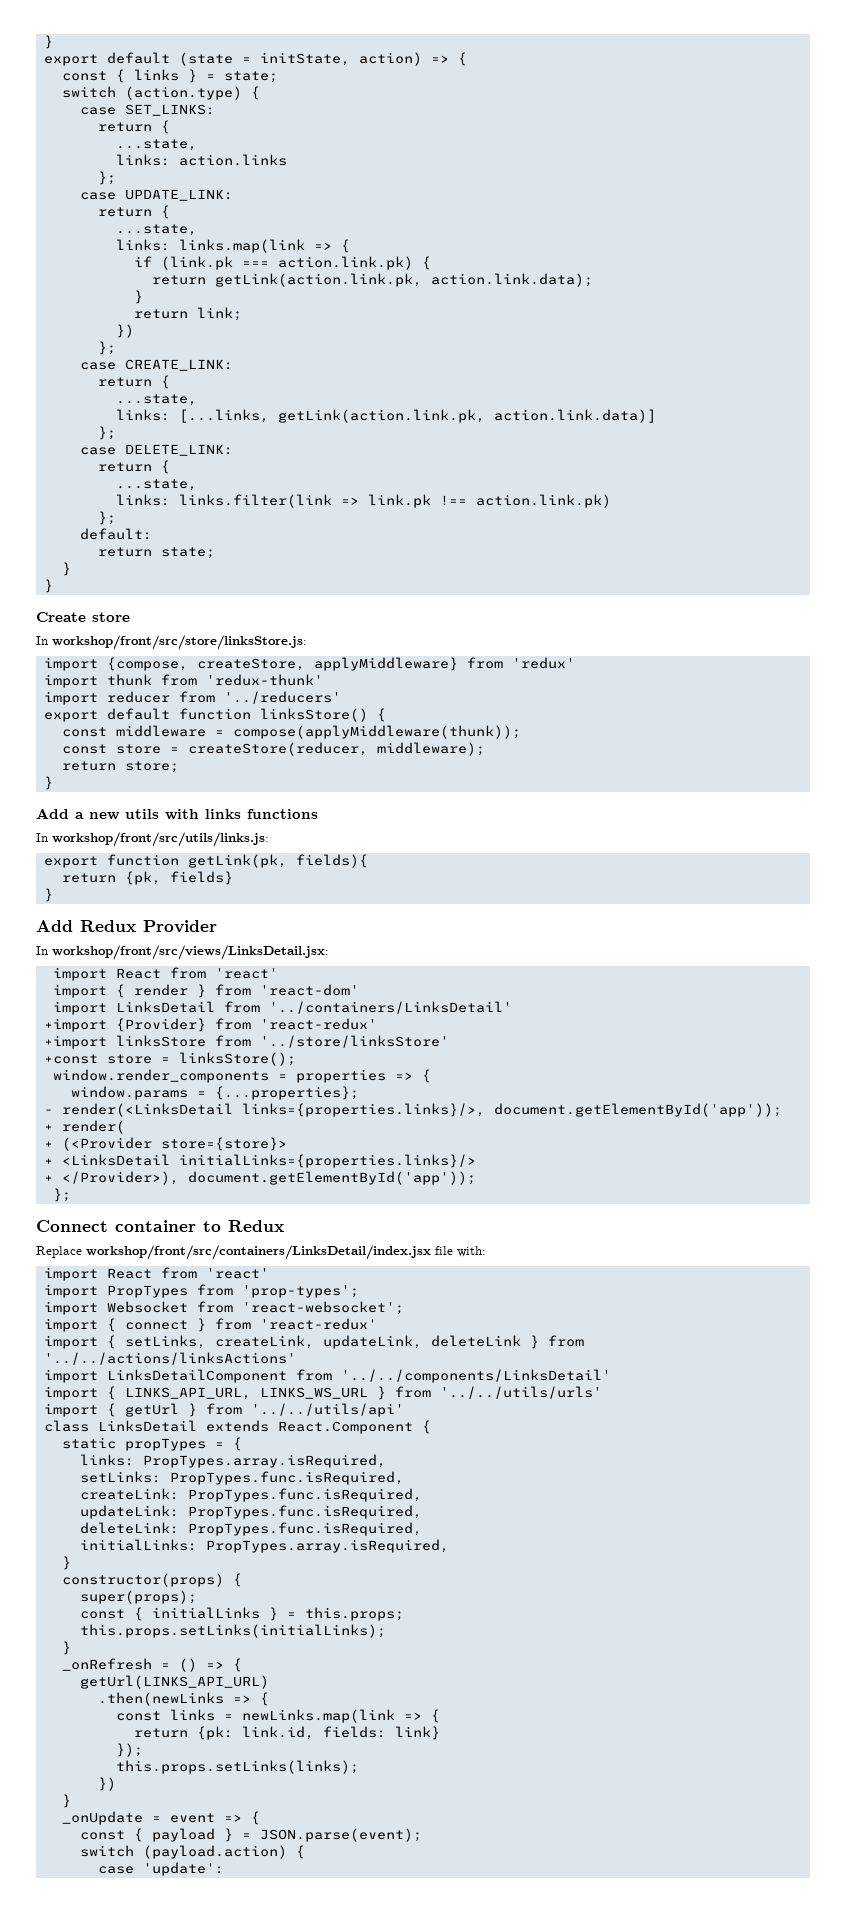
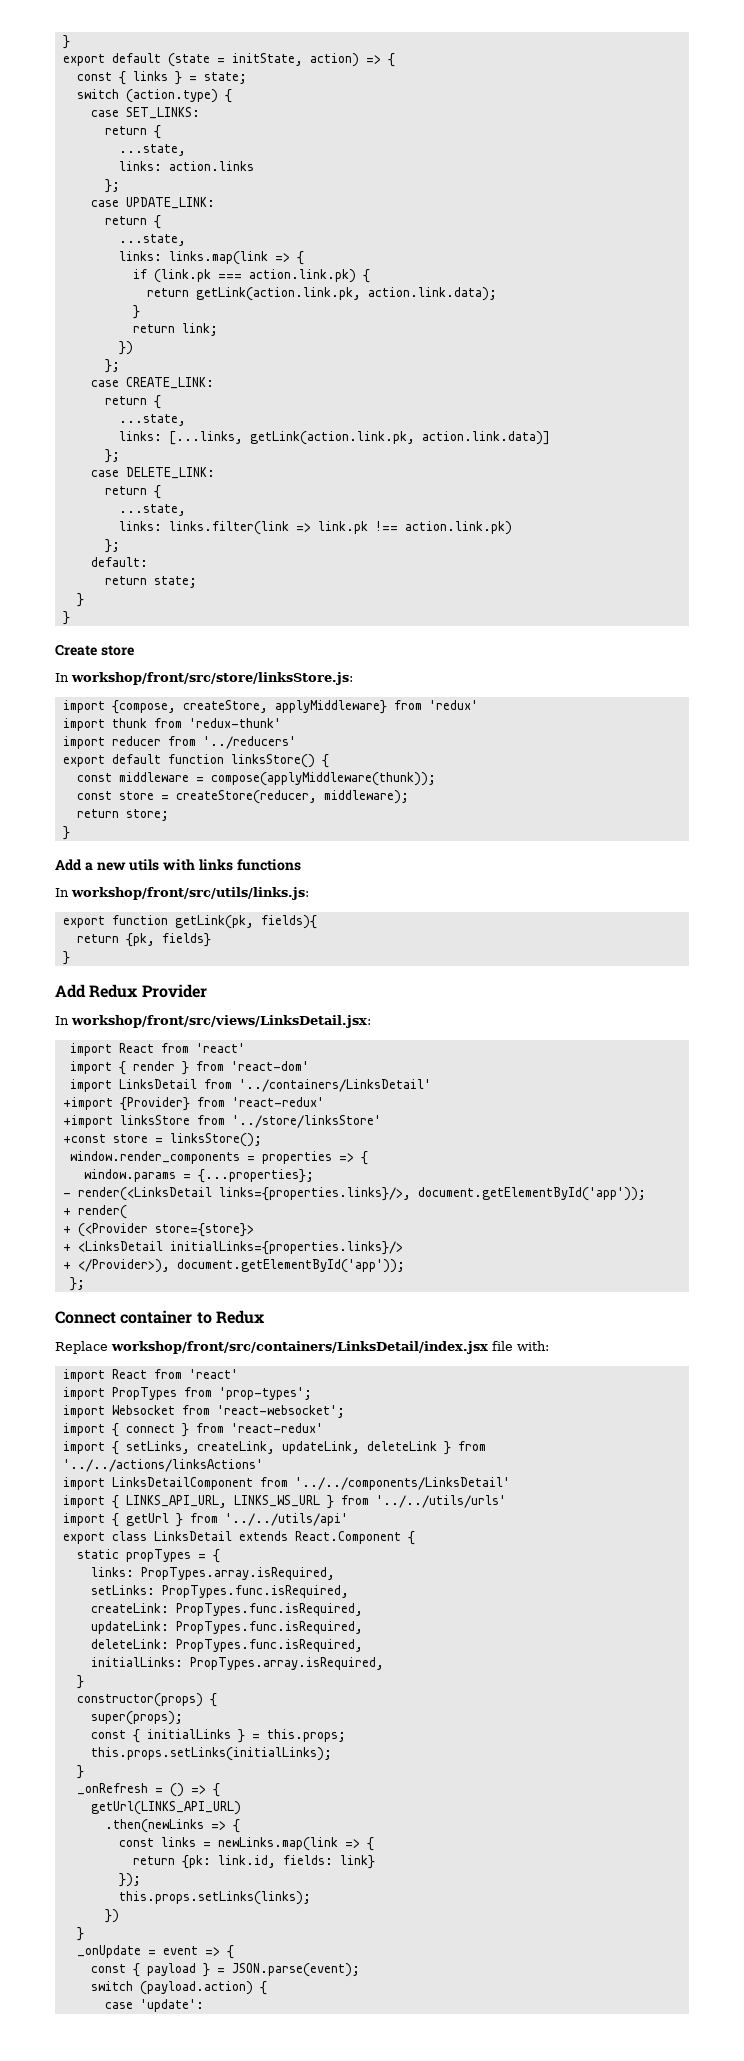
- class LinksDetail extends React.Component {
+ export class LinksDetail extends React.Component {

